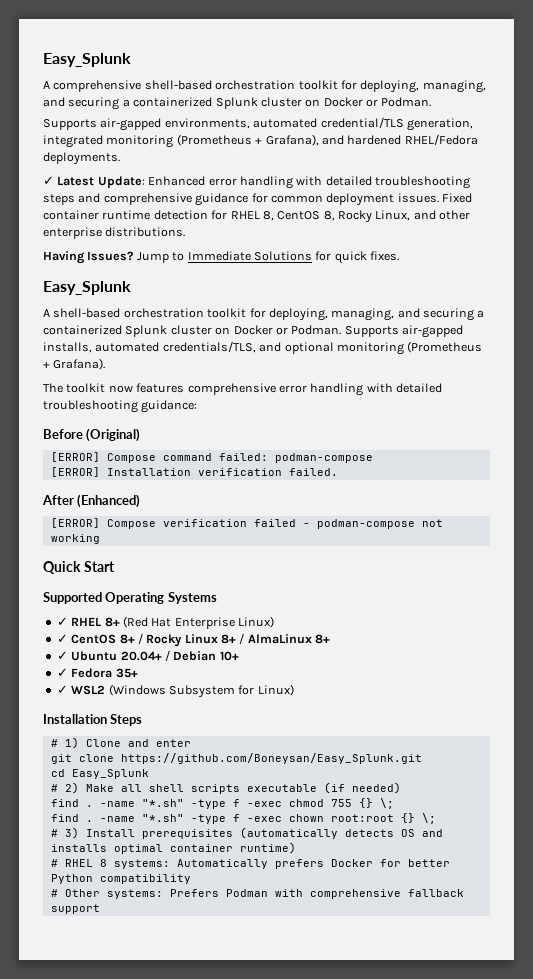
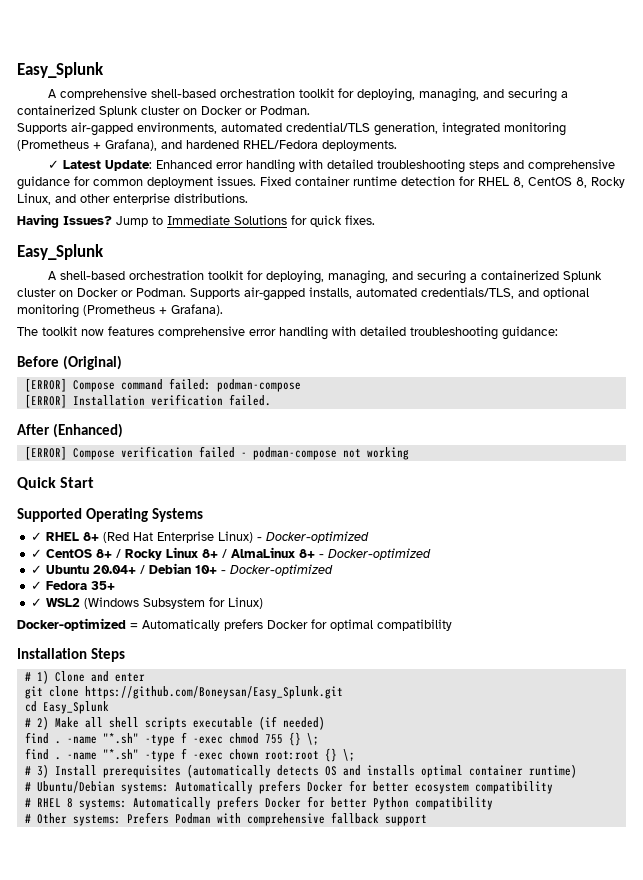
- ✓ RHEL 8+ (Red Hat Enterprise Linux)
+ ✓ RHEL 8+ (Red Hat Enterprise Linux) - Docker-optimized
- ✓ CentOS 8+ / Rocky Linux 8+ / AlmaLinux 8+
+ ✓ CentOS 8+ / Rocky Linux 8+ / AlmaLinux 8+ - Docker-optimized
- ✓ Ubuntu 20.04+ / Debian 10+
+ ✓ Ubuntu 20.04+ / Debian 10+ - Docker-optimized
+ Docker-optimized = Automatically prefers Docker for optimal compatibility
+ # Ubuntu/Debian systems: Automatically prefers Docker for better ecosystem compatibility

